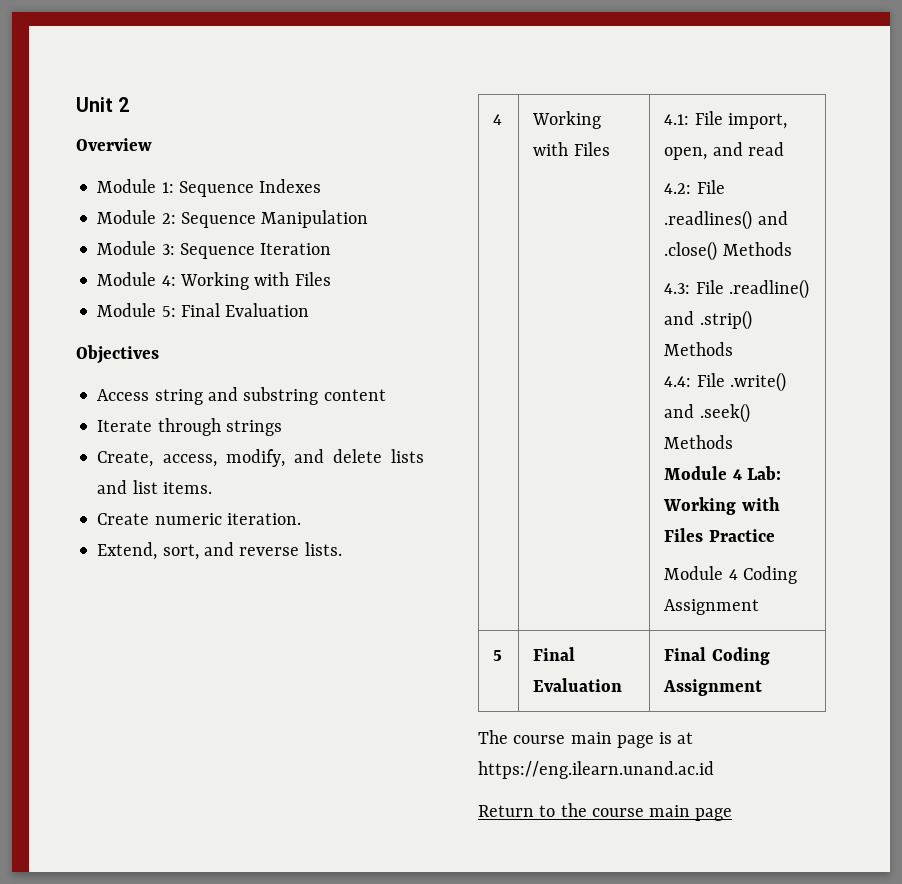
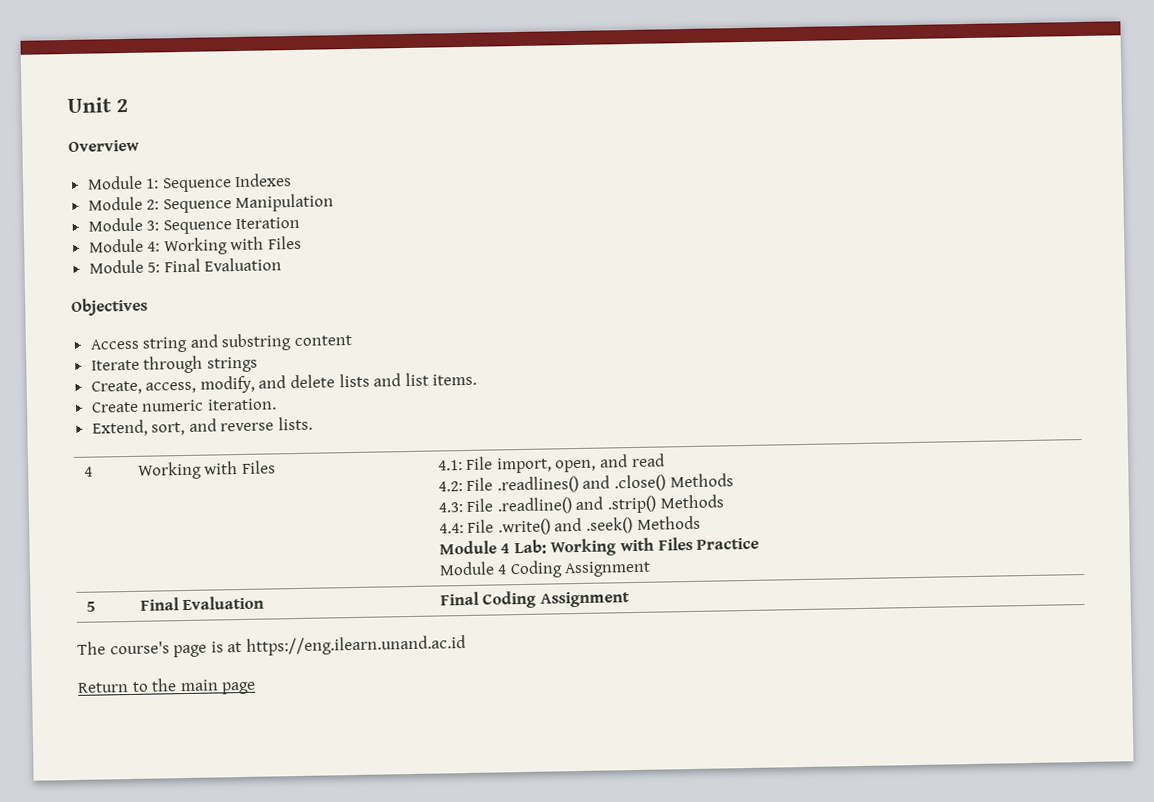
- The course main page is at https://eng.ilearn.unand.ac.id
+ The course's page is at https://eng.ilearn.unand.ac.id
- Return to the course main page
+ Return to the main page

